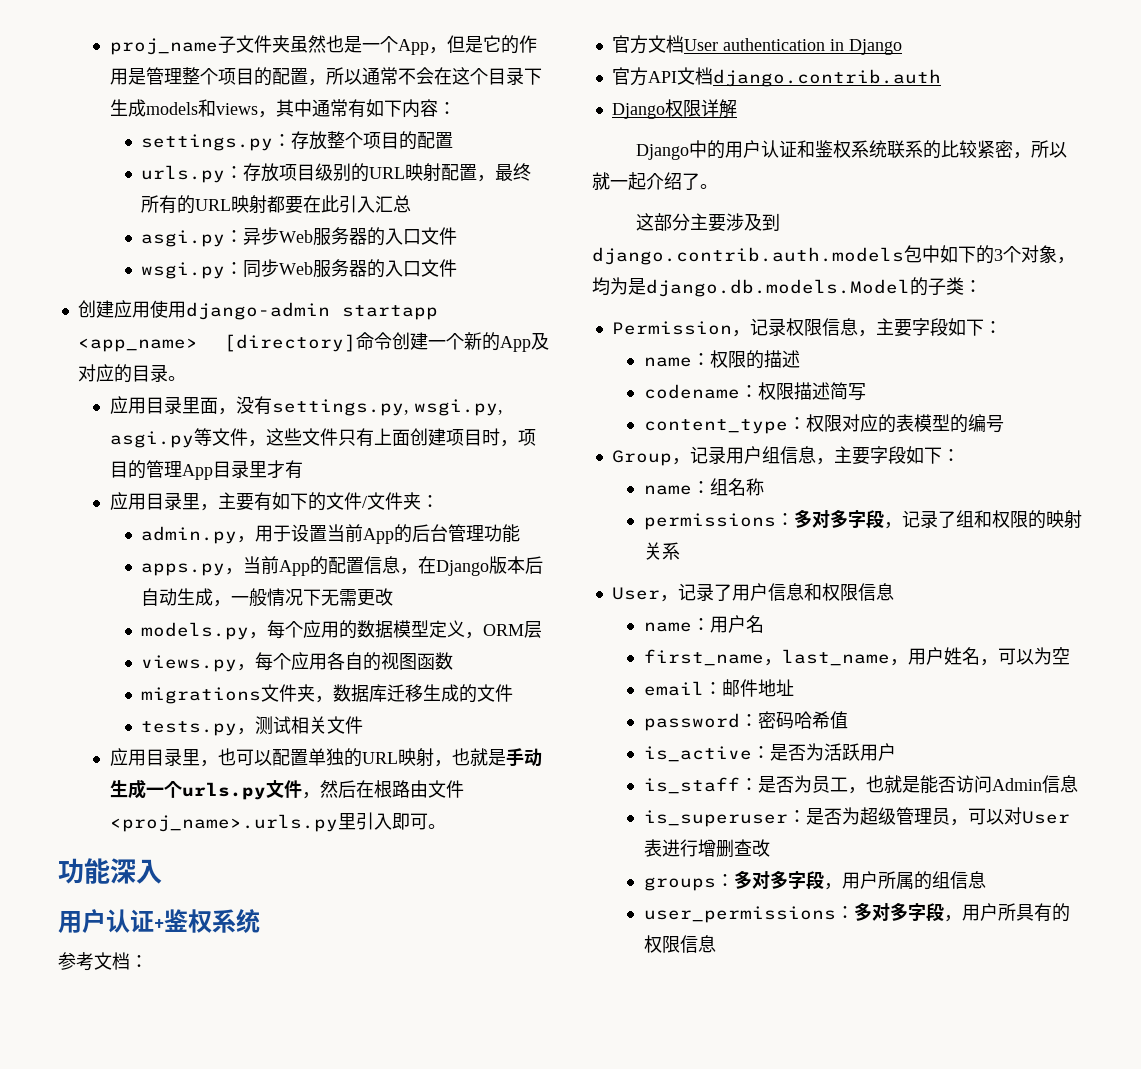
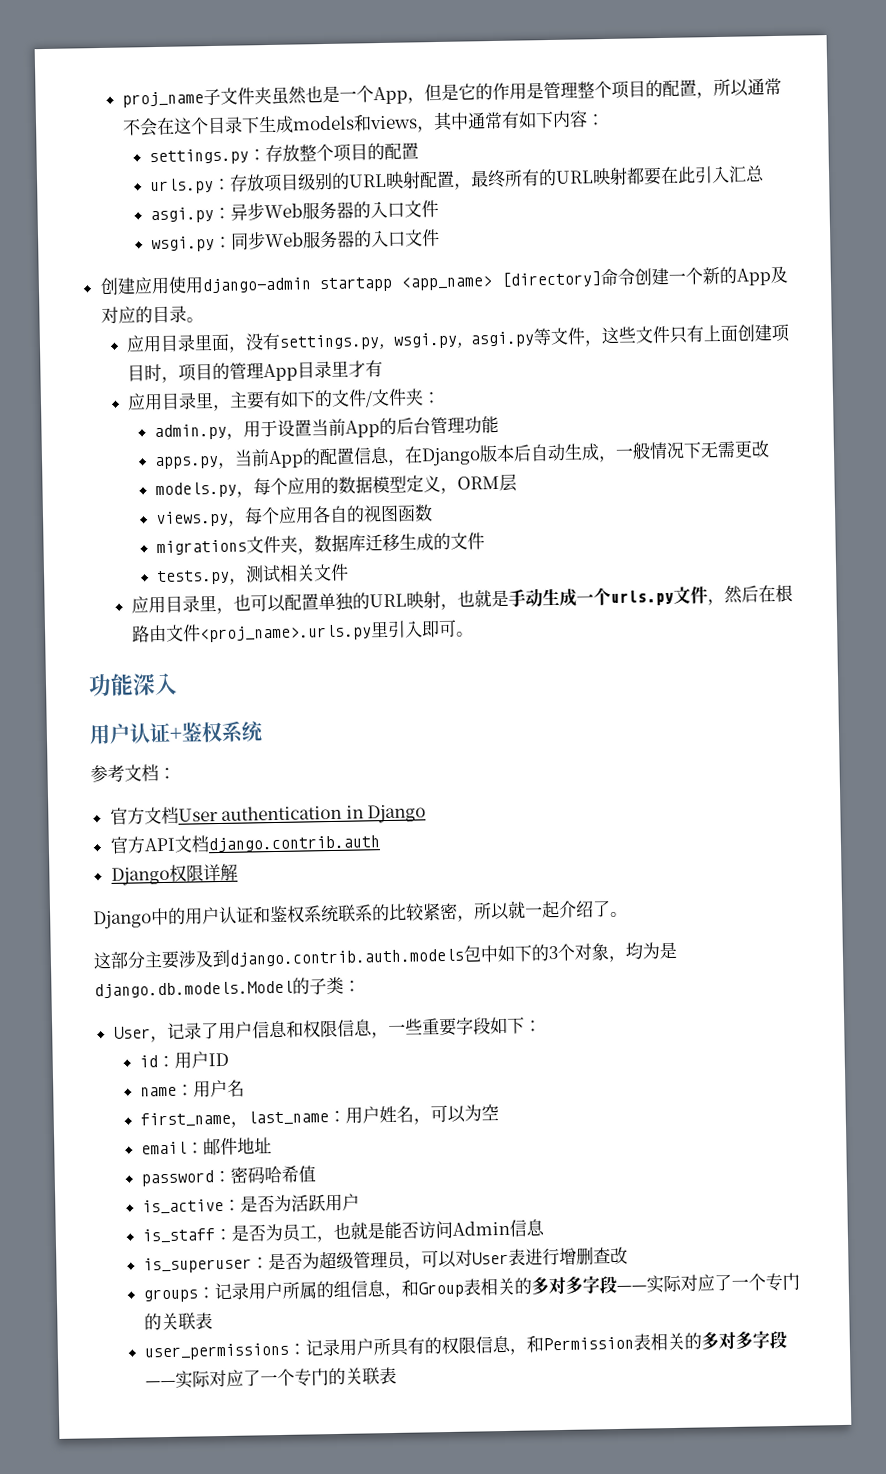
- Permission，记录权限信息，主要字段如下：
- name：权限的描述
- codename：权限描述简写
- content_type：权限对应的表模型的编号
- Group，记录用户组信息，主要字段如下：
- name：组名称
- permissions：多对多字段，记录了组和权限的映射关系
- User，记录了用户信息和权限信息
+ User，记录了用户信息和权限信息，一些重要字段如下：
+ id：用户ID
- first_name，last_name，用户姓名，可以为空
+ first_name，last_name：用户姓名，可以为空
- groups：多对多字段，用户所属的组信息
- user_permissions：多对多字段，用户所具有的权限信息
+ groups：记录用户所属的组信息，和Group表相关的多对多字段——实际对应了一个专门的关联表
+ user_permissions：记录用户所具有的权限信息，和Permission表相关的多对多字段——实际对应了一个专门的关联表

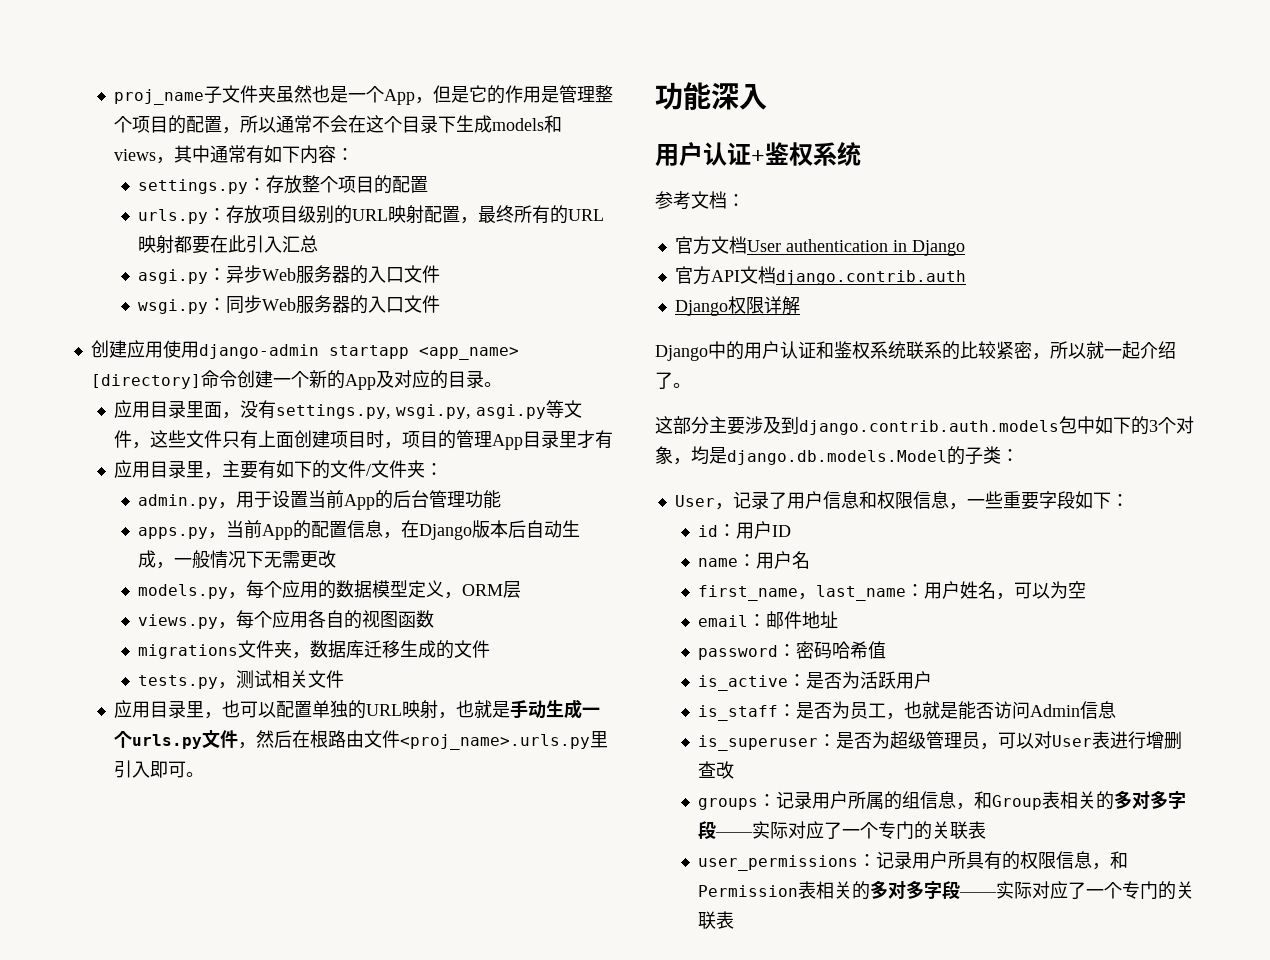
- 这部分主要涉及到django.contrib.auth.models包中如下的3个对象，均为是django.db.models.Model的子类：
+ 这部分主要涉及到django.contrib.auth.models包中如下的3个对象，均是django.db.models.Model的子类：

